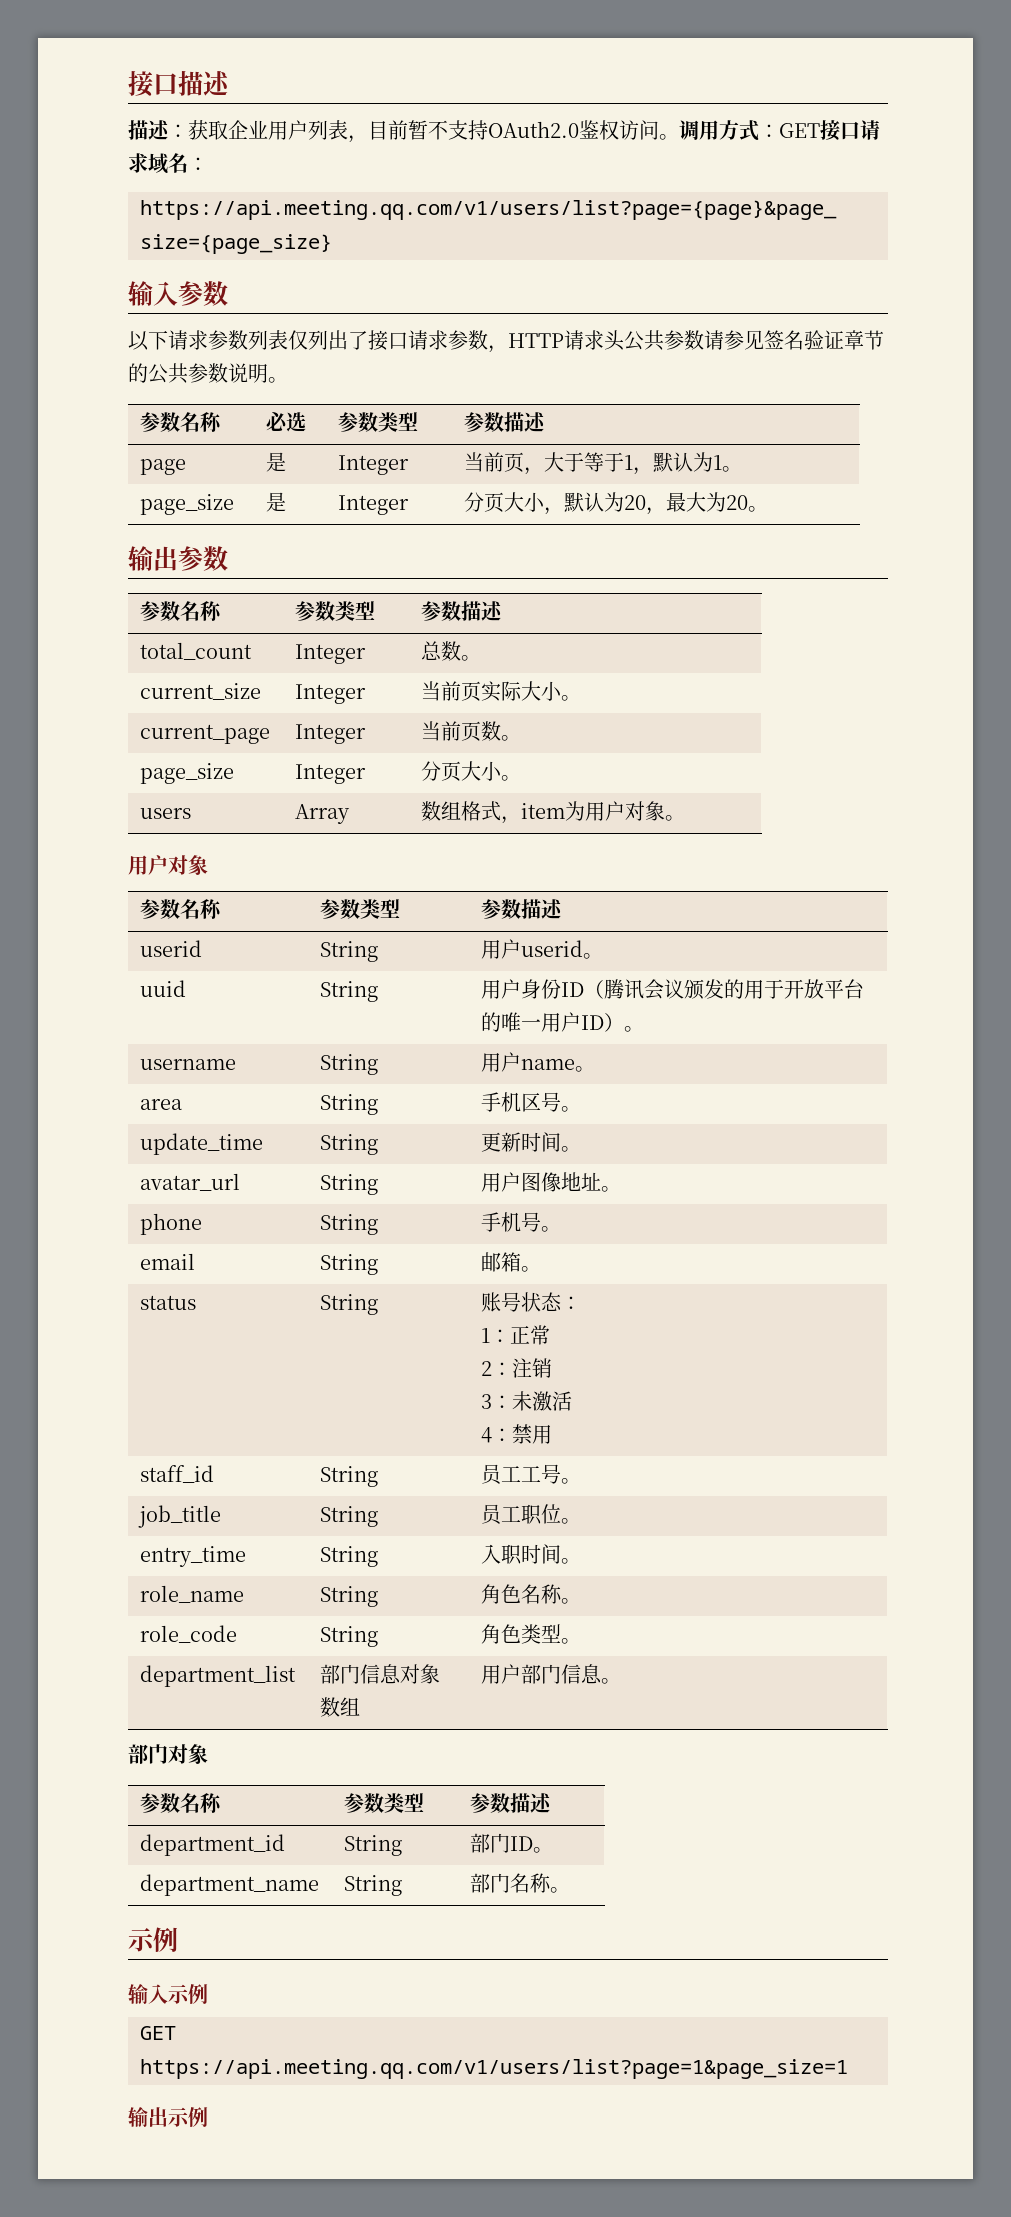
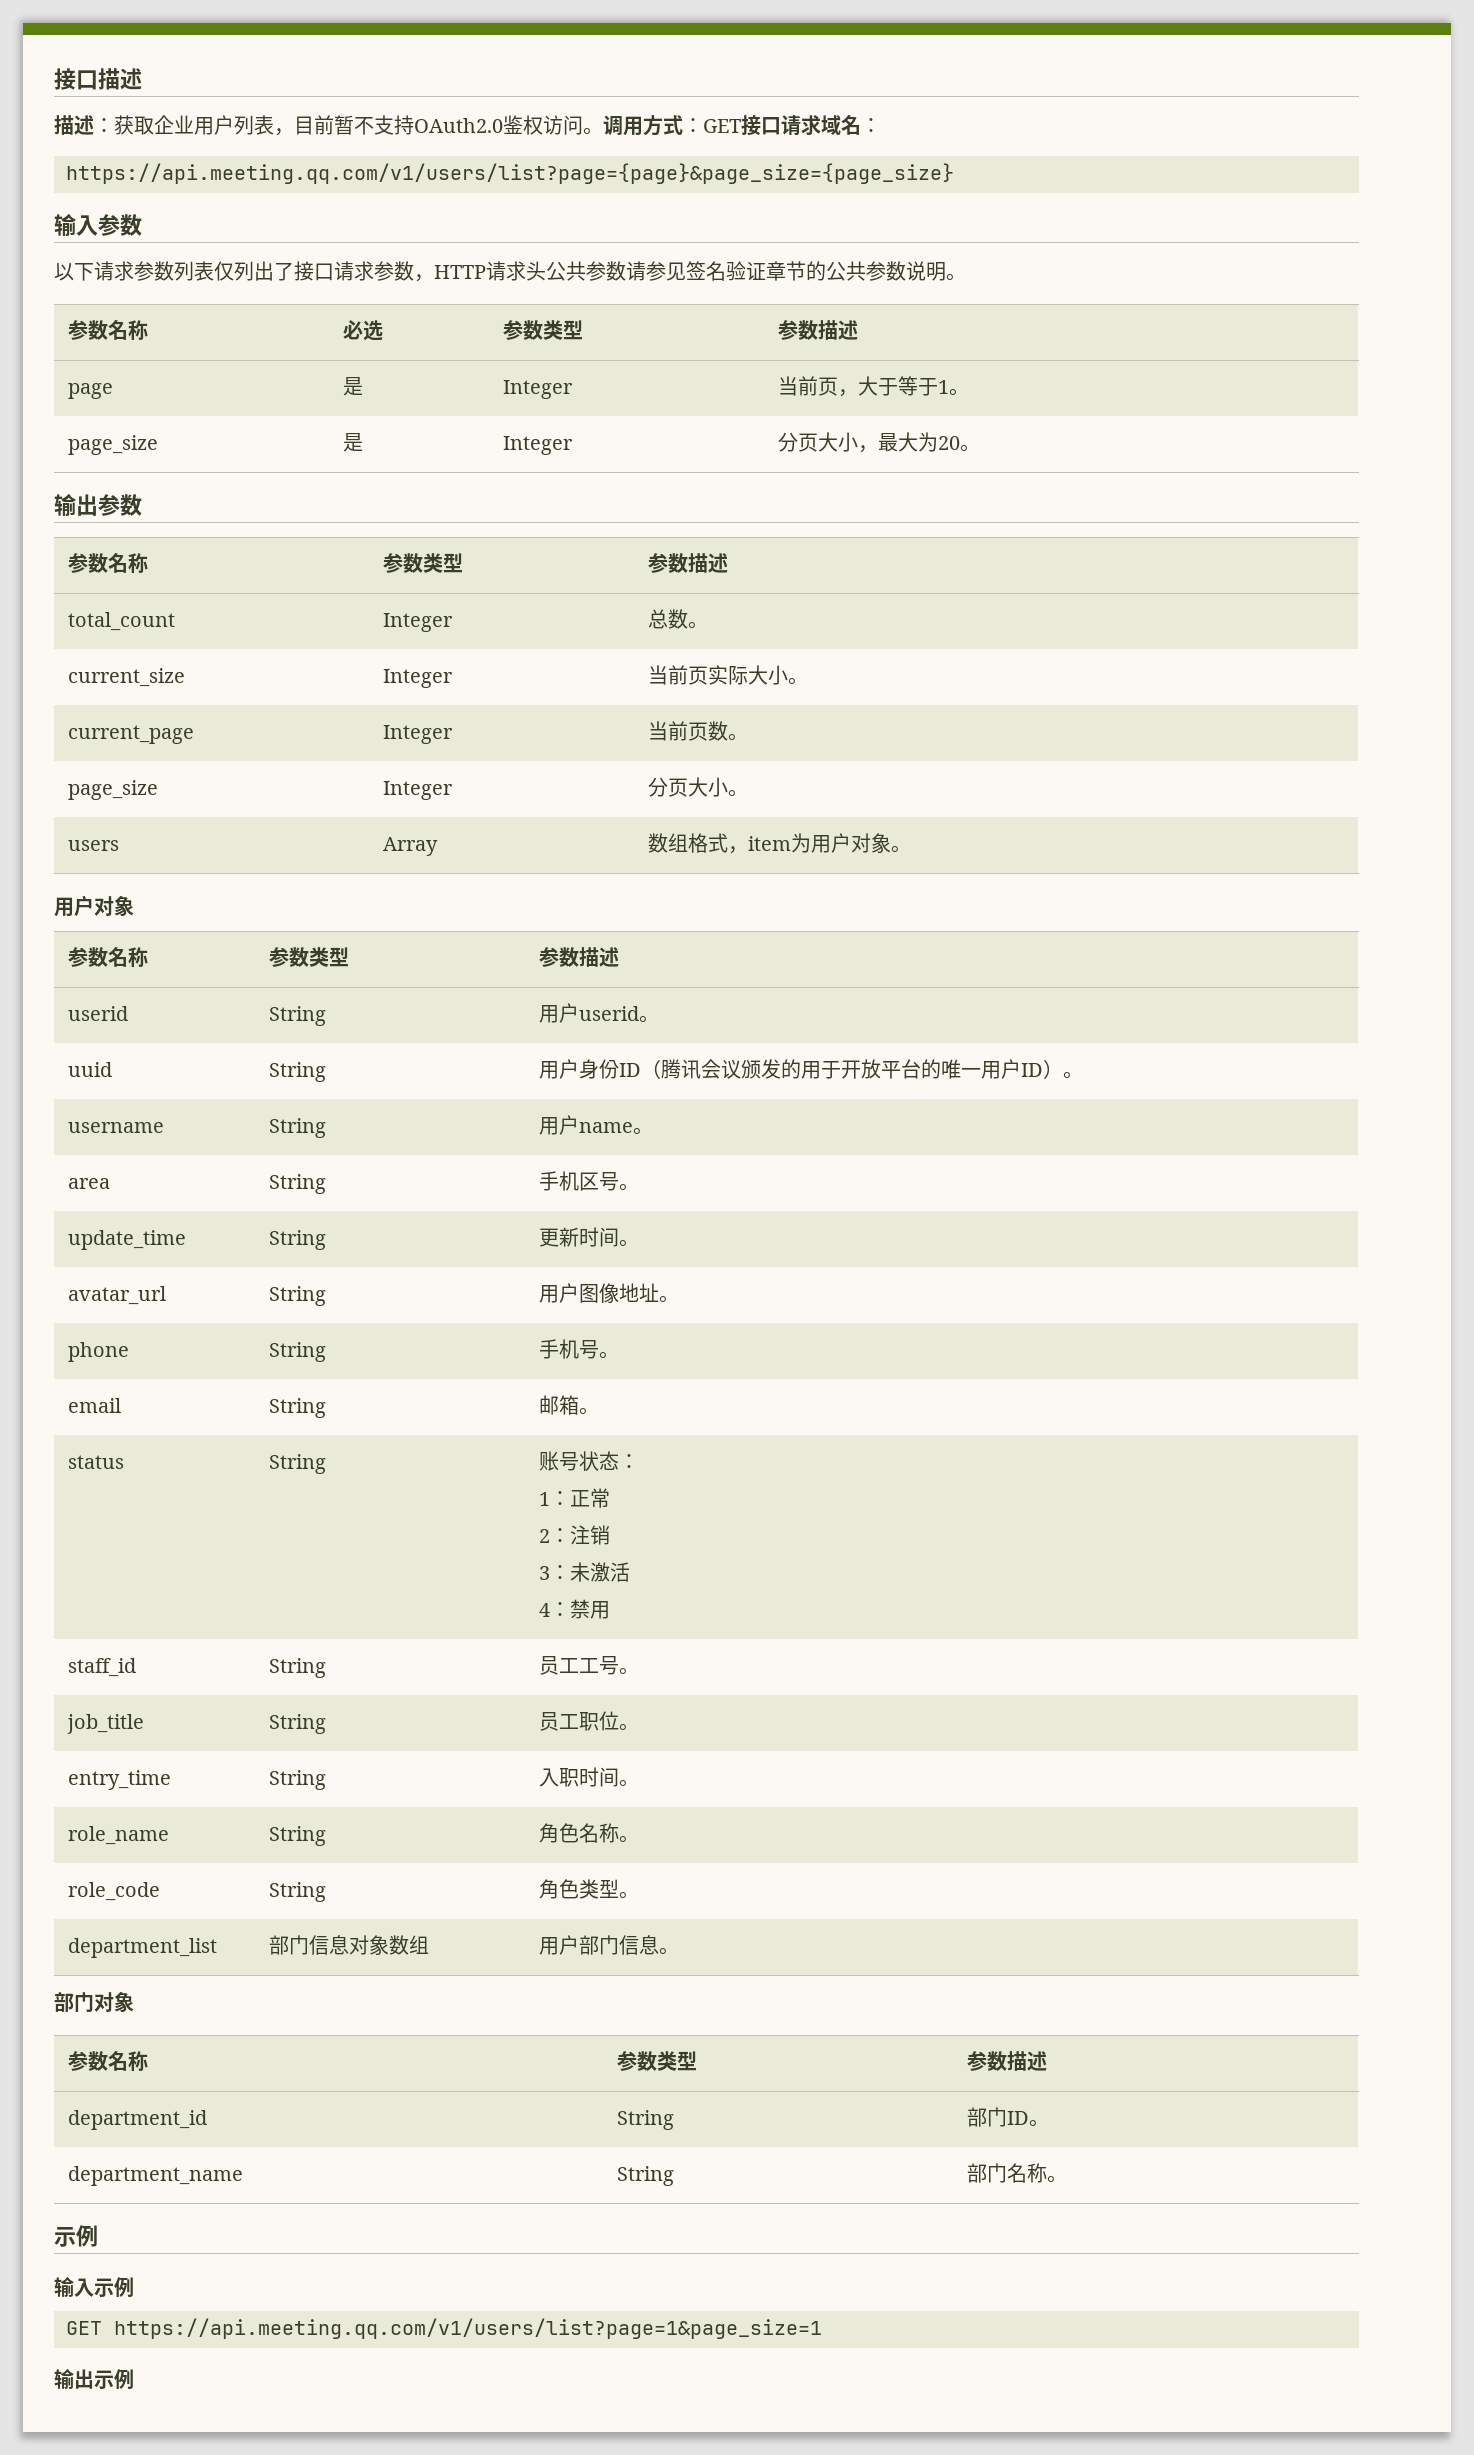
- page | 是 | Integer | 当前页，大于等于1，默认为1。
+ page | 是 | Integer | 当前页，大于等于1。
- page_size | 是 | Integer | 分页大小，默认为20，最大为20。
+ page_size | 是 | Integer | 分页大小，最大为20。

